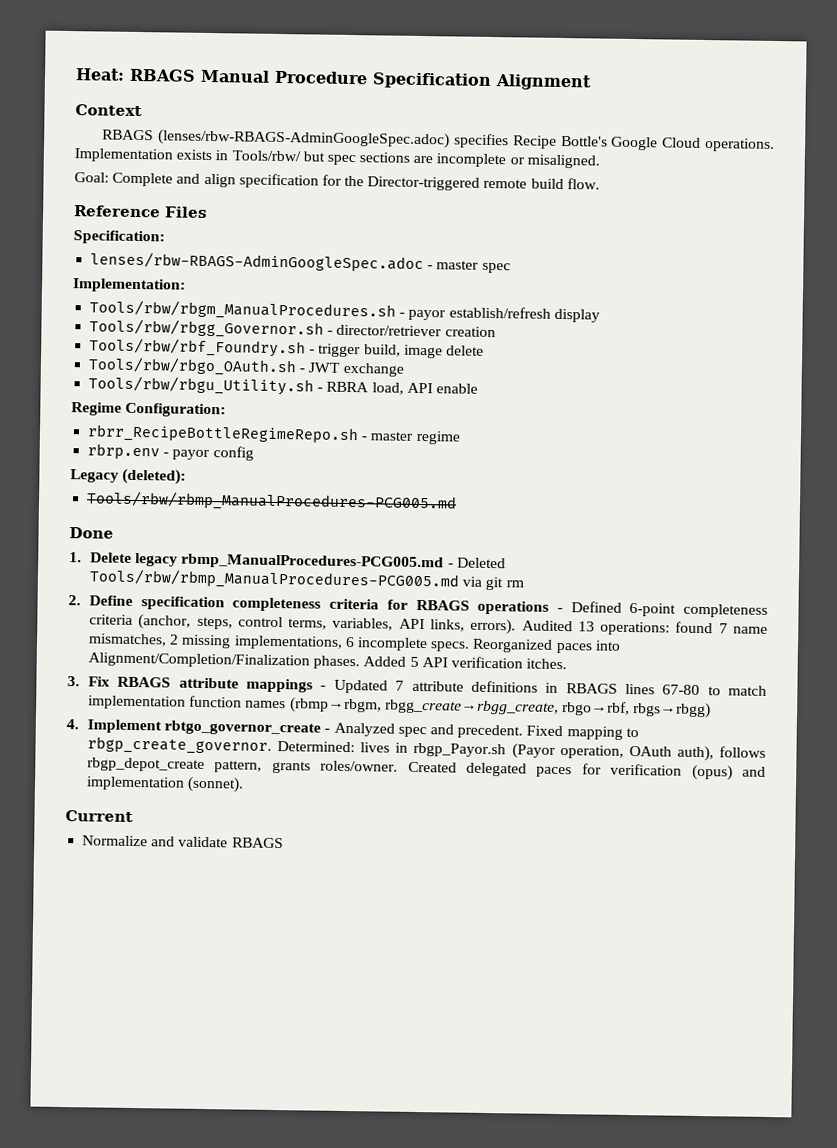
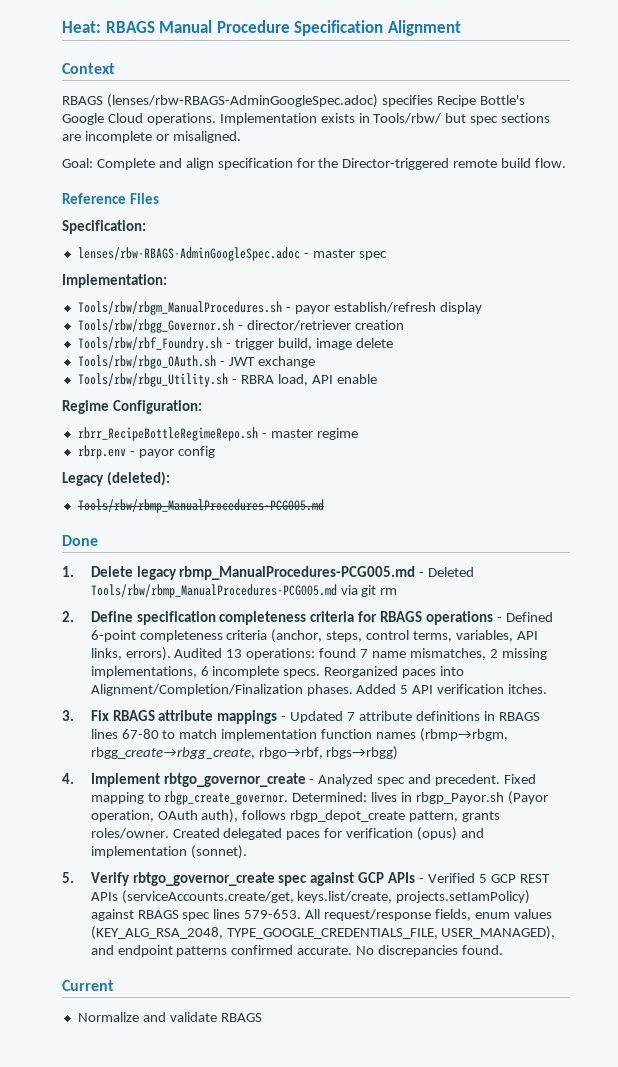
+ 5. Verify rbtgo_governor_create spec against GCP APIs - Verified 5 GCP REST APIs (serviceAccounts.create/get, keys.list/create, projects.setIamPolicy) against RBAGS spec lines 579-653. All request/response fields, enum values (KEY_ALG_RSA_2048, TYPE_GOOGLE_CREDENTIALS_FILE, USER_MANAGED), and endpoint patterns confirmed accurate. No discrepancies found.

